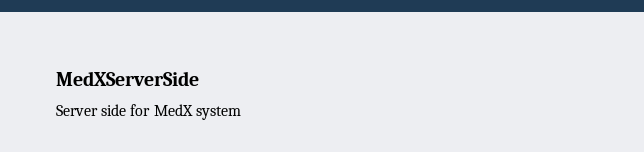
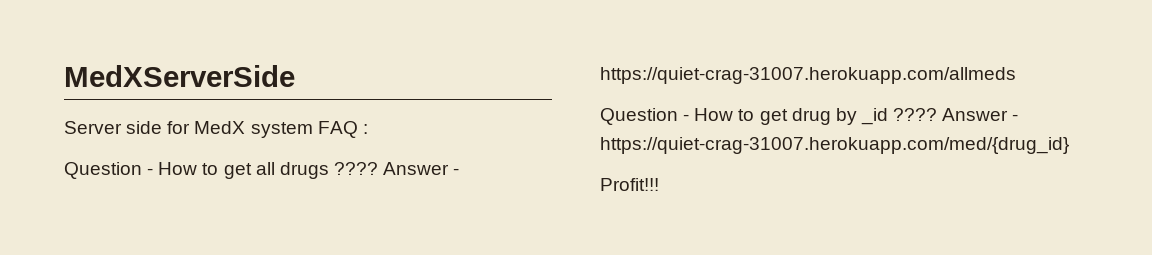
- Server side for MedX system
+ Server side for MedX system FAQ :
+ Question - How to get all drugs ???? Answer - https://quiet-crag-31007.herokuapp.com/allmeds
+ Question - How to get drug by _id ???? Answer - https://quiet-crag-31007.herokuapp.com/med/{drug_id}
+ Profit!!!

